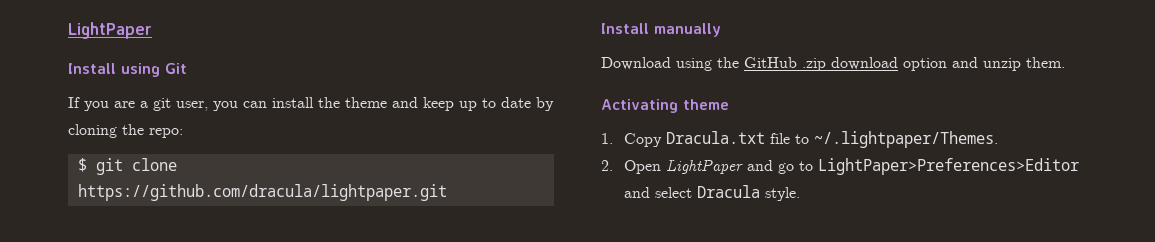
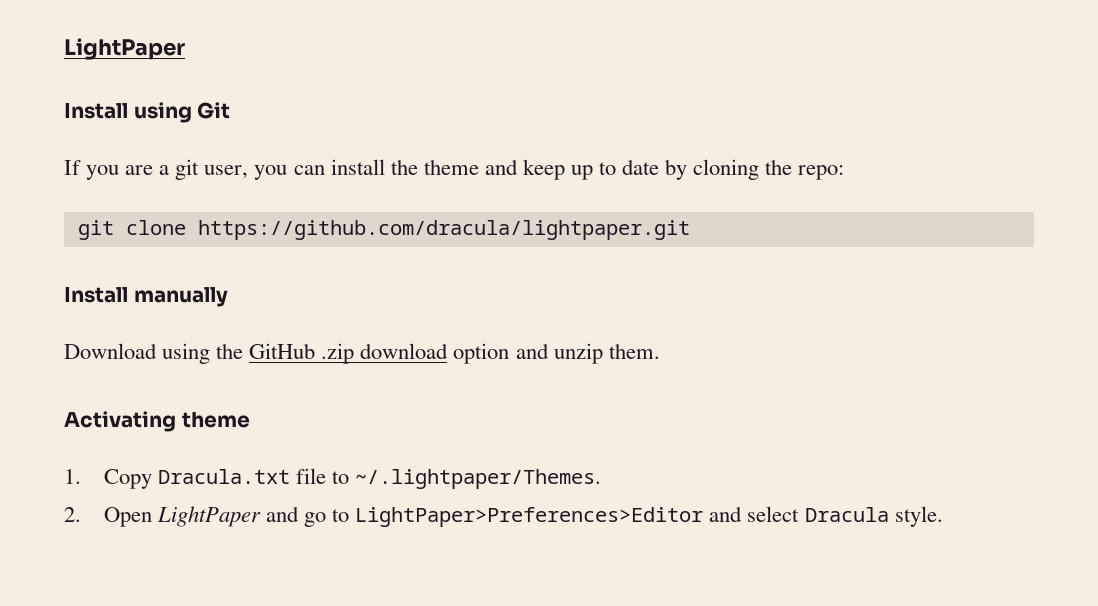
- $ git clone https://github.com/dracula/lightpaper.git
+ git clone https://github.com/dracula/lightpaper.git

